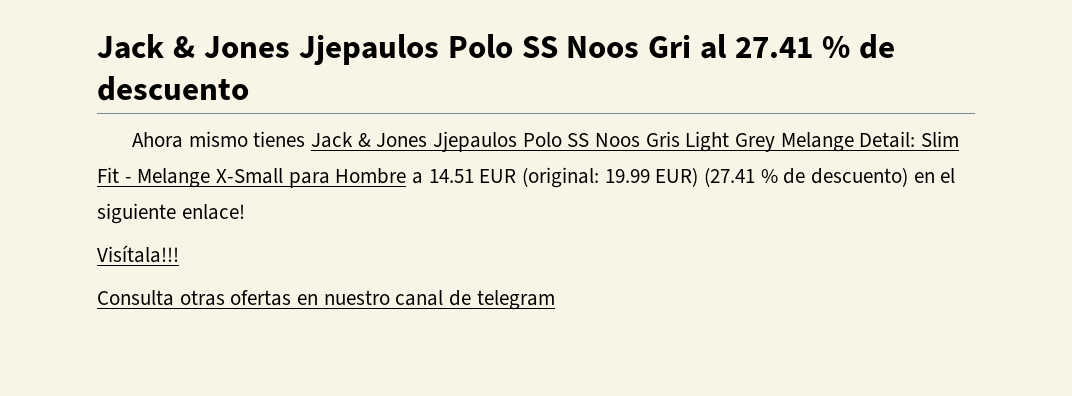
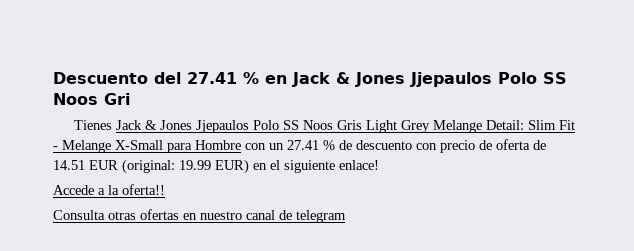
- Jack & Jones Jjepaulos Polo SS Noos Gri al 27.41 % de descuento
- Ahora mismo tienes Jack & Jones Jjepaulos Polo SS Noos Gris Light Grey Melange Detail: Slim Fit - Melange X-Small para Hombre a 14.51 EUR (original: 19.99 EUR) (27.41 % de descuento) en el siguiente enlace!
+ Descuento del 27.41 % en Jack & Jones Jjepaulos Polo SS Noos Gri
+ Tienes Jack & Jones Jjepaulos Polo SS Noos Gris Light Grey Melange Detail: Slim Fit - Melange X-Small para Hombre con un 27.41 % de descuento con precio de oferta de 14.51 EUR (original: 19.99 EUR) en el siguiente enlace!
- Visítala!!!
+ Accede a la oferta!!

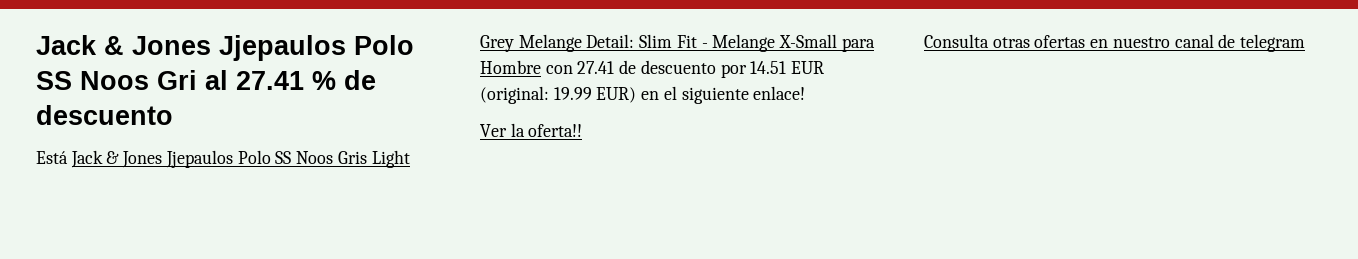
- Descuento del 27.41 % en Jack & Jones Jjepaulos Polo SS Noos Gri
- Tienes Jack & Jones Jjepaulos Polo SS Noos Gris Light Grey Melange Detail: Slim Fit - Melange X-Small para Hombre con un 27.41 % de descuento con precio de oferta de 14.51 EUR (original: 19.99 EUR) en el siguiente enlace!
+ Jack & Jones Jjepaulos Polo SS Noos Gri al 27.41 % de descuento
+ Está Jack & Jones Jjepaulos Polo SS Noos Gris Light Grey Melange Detail: Slim Fit - Melange X-Small para Hombre con 27.41 de descuento por 14.51 EUR (original: 19.99 EUR) en el siguiente enlace!
- Accede a la oferta!!
+ Ver la oferta!!

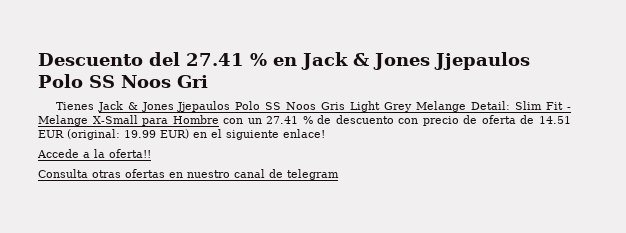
- Jack & Jones Jjepaulos Polo SS Noos Gri al 27.41 % de descuento
- Está Jack & Jones Jjepaulos Polo SS Noos Gris Light Grey Melange Detail: Slim Fit - Melange X-Small para Hombre con 27.41 de descuento por 14.51 EUR (original: 19.99 EUR) en el siguiente enlace!
+ Descuento del 27.41 % en Jack & Jones Jjepaulos Polo SS Noos Gri
+ Tienes Jack & Jones Jjepaulos Polo SS Noos Gris Light Grey Melange Detail: Slim Fit - Melange X-Small para Hombre con un 27.41 % de descuento con precio de oferta de 14.51 EUR (original: 19.99 EUR) en el siguiente enlace!
- Ver la oferta!!
+ Accede a la oferta!!

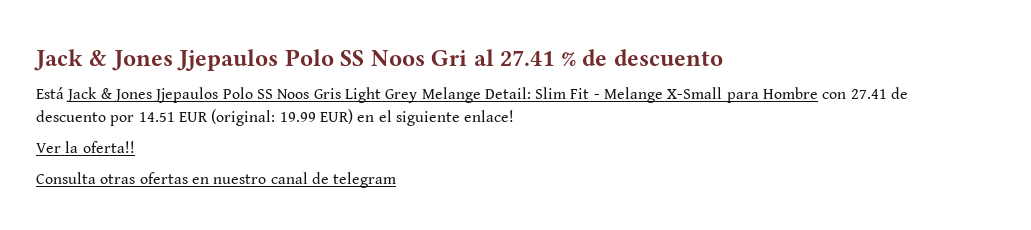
- Descuento del 27.41 % en Jack & Jones Jjepaulos Polo SS Noos Gri
- Tienes Jack & Jones Jjepaulos Polo SS Noos Gris Light Grey Melange Detail: Slim Fit - Melange X-Small para Hombre con un 27.41 % de descuento con precio de oferta de 14.51 EUR (original: 19.99 EUR) en el siguiente enlace!
+ Jack & Jones Jjepaulos Polo SS Noos Gri al 27.41 % de descuento
+ Está Jack & Jones Jjepaulos Polo SS Noos Gris Light Grey Melange Detail: Slim Fit - Melange X-Small para Hombre con 27.41 de descuento por 14.51 EUR (original: 19.99 EUR) en el siguiente enlace!
- Accede a la oferta!!
+ Ver la oferta!!

